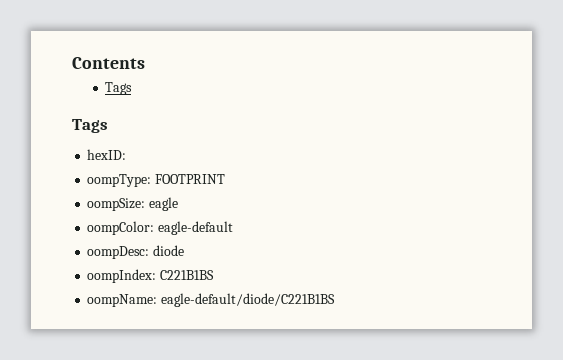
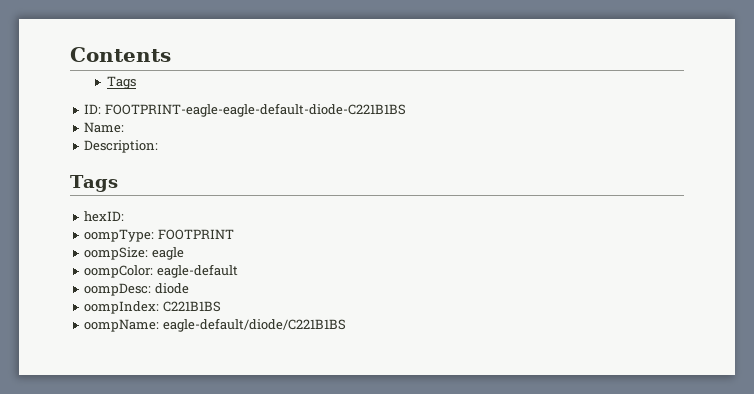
+ ID: FOOTPRINT-eagle-eagle-default-diode-C221B1BS
+ Name:
+ Description:

